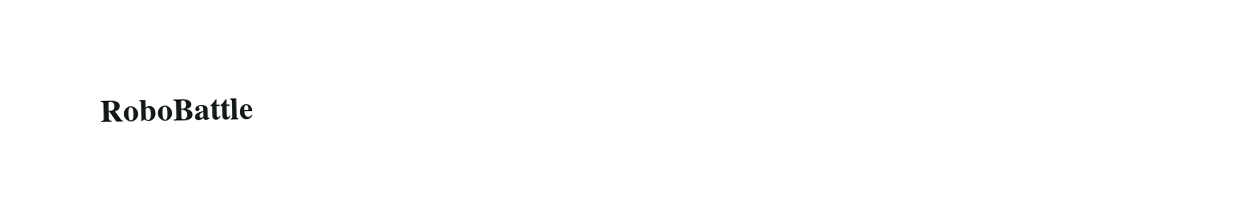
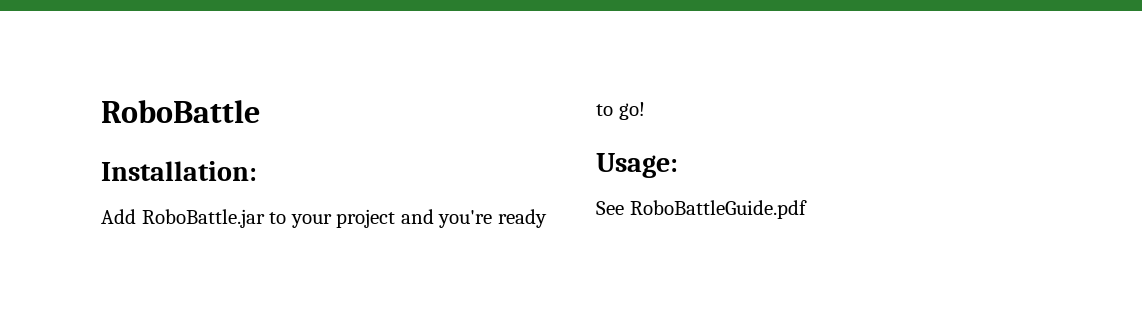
+ Installation:
+ Add RoboBattle.jar to your project and you're ready to go!
+ Usage:
+ See RoboBattleGuide.pdf

